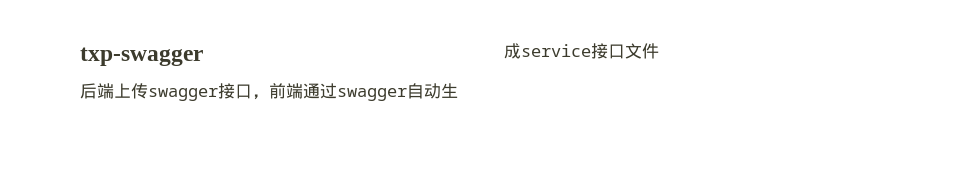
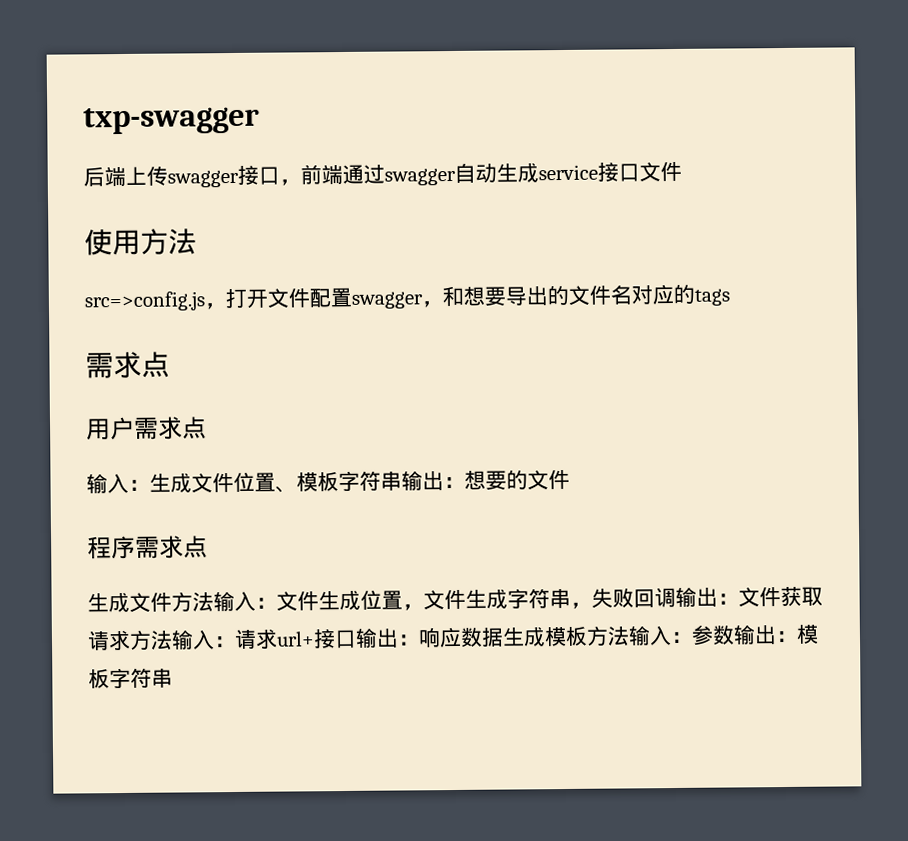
+ 使用方法
+ src=>config.js，打开文件配置swagger，和想要导出的文件名对应的tags
+ 需求点
+ 用户需求点
+ 输入：生成文件位置、模板字符串输出：想要的文件
+ 程序需求点
+ 生成文件方法输入：文件生成位置，文件生成字符串，失败回调输出：文件获取请求方法输入：请求url+接口输出：响应数据生成模板方法输入：参数输出：模板字符串

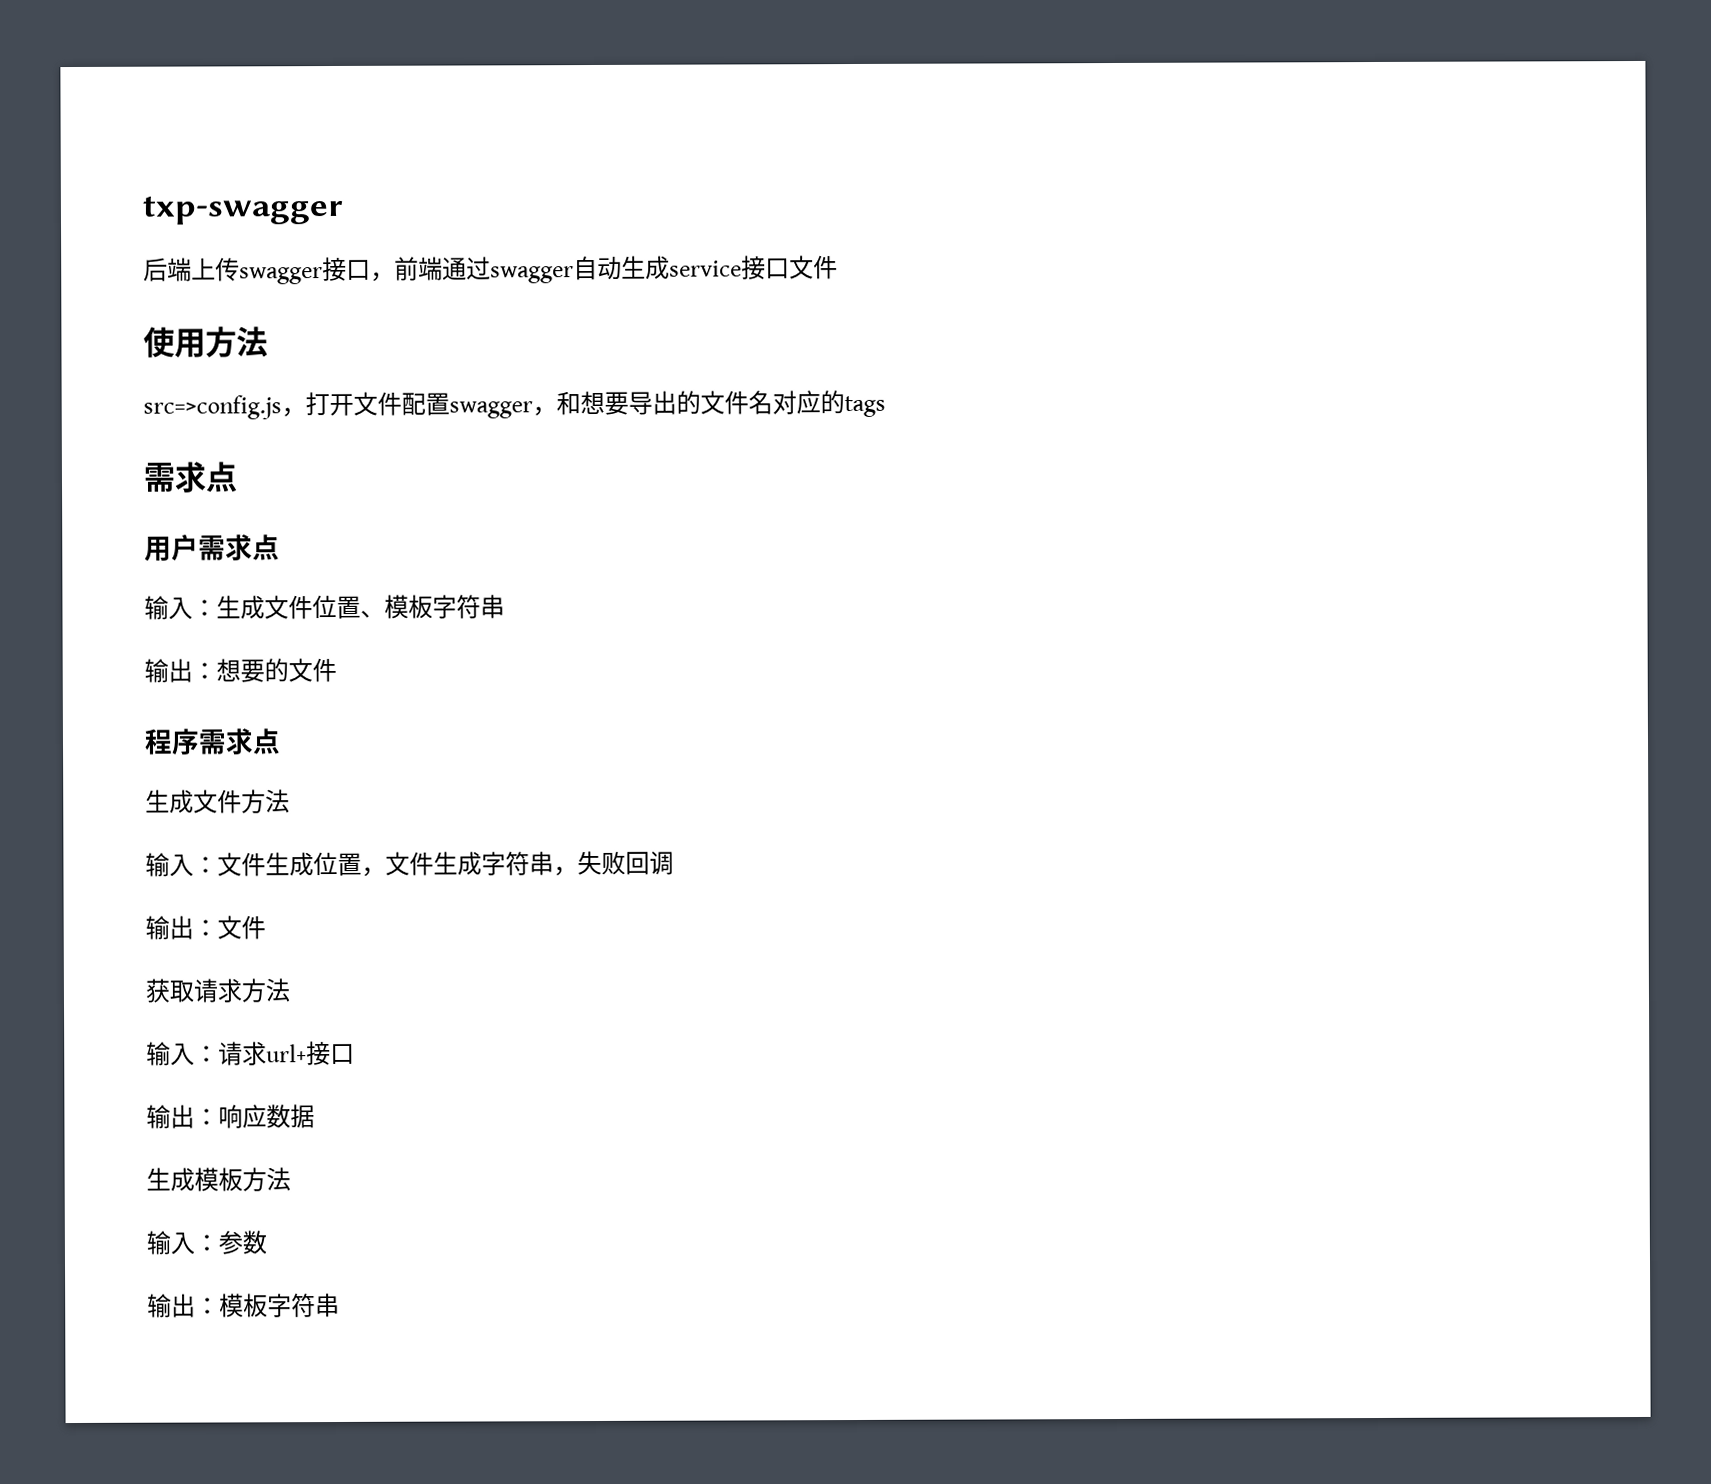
- 输入：生成文件位置、模板字符串输出：想要的文件
+ 输入：生成文件位置、模板字符串
+ 输出：想要的文件
- 生成文件方法输入：文件生成位置，文件生成字符串，失败回调输出：文件获取请求方法输入：请求url+接口输出：响应数据生成模板方法输入：参数输出：模板字符串
+ 生成文件方法
+ 输入：文件生成位置，文件生成字符串，失败回调
+ 输出：文件
+ 获取请求方法
+ 输入：请求url+接口
+ 输出：响应数据
+ 生成模板方法
+ 输入：参数
+ 输出：模板字符串

